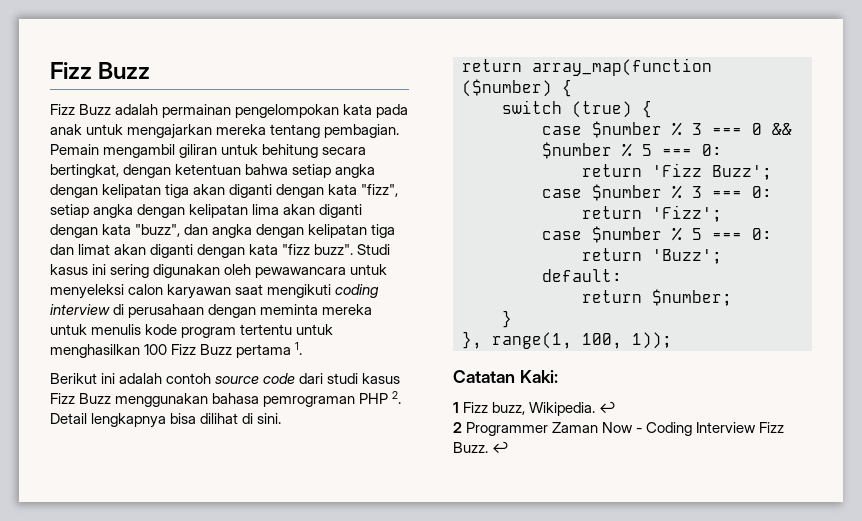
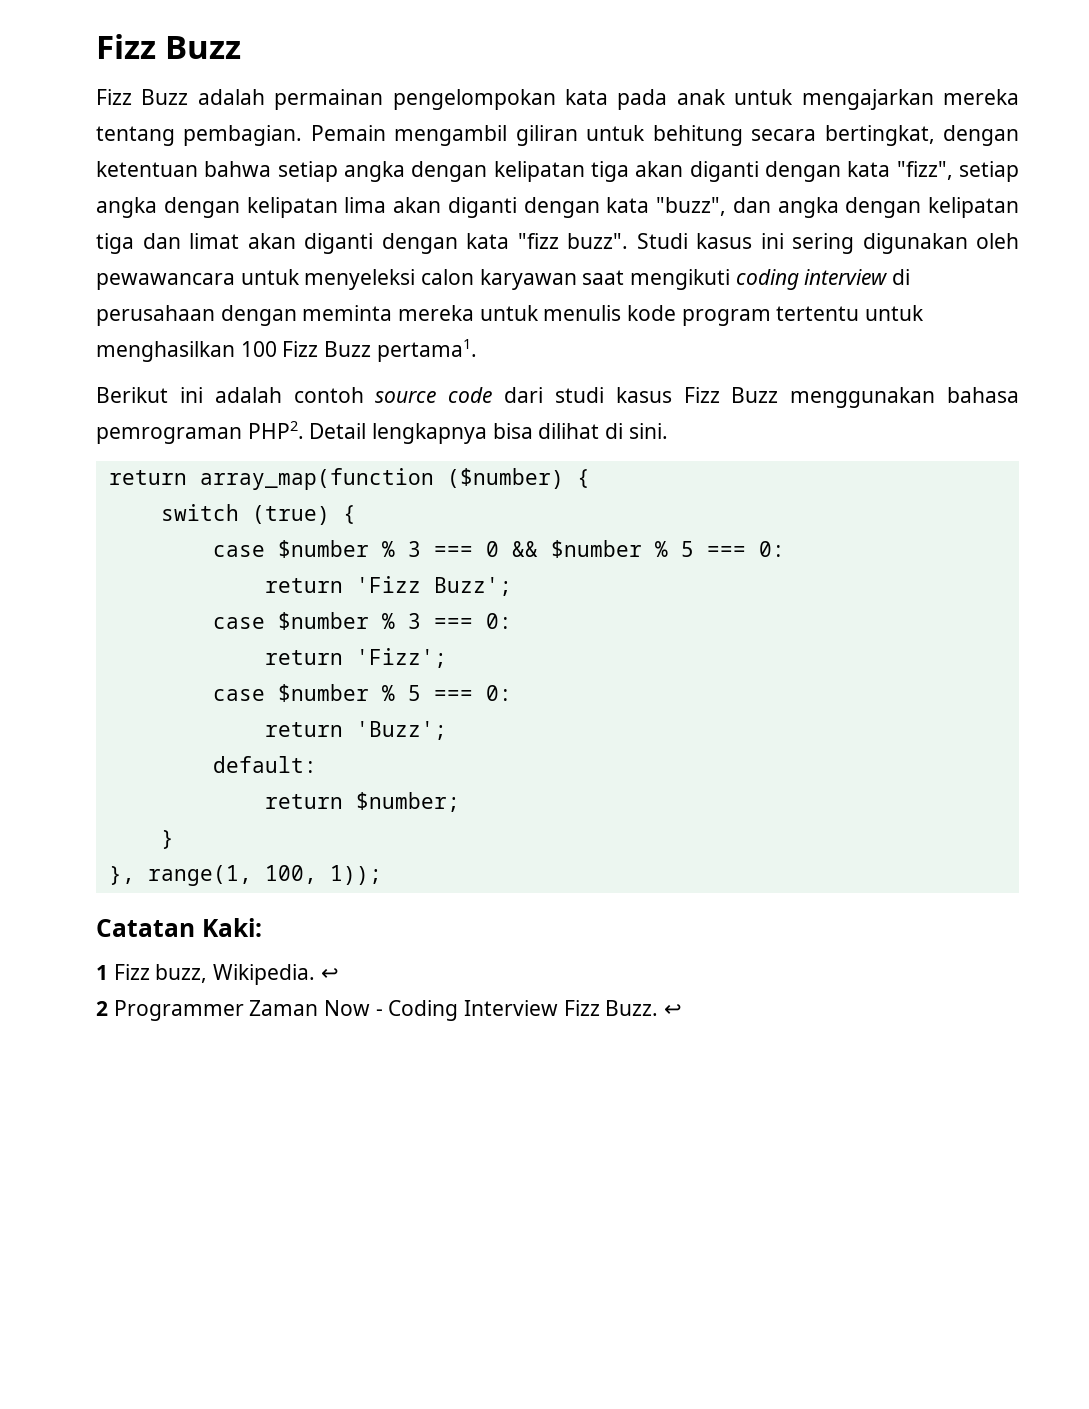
- Studi kasus ini sering digunakan oleh pewawancara untuk menyeleksi calon karyawan saat mengikuti coding interview di perusahaan dengan meminta mereka untuk menulis kode program tertentu untuk menghasilkan 100 Fizz Buzz pertama 1.
+ Studi kasus ini sering digunakan oleh pewawancara untuk menyeleksi calon karyawan saat mengikuti coding interview di perusahaan dengan meminta mereka untuk menulis kode program tertentu untuk menghasilkan 100 Fizz Buzz pertama1.
- Berikut ini adalah contoh source code dari studi kasus Fizz Buzz menggunakan bahasa pemrograman PHP 2. Detail lengkapnya bisa dilihat di sini.
+ Berikut ini adalah contoh source code dari studi kasus Fizz Buzz menggunakan bahasa pemrograman PHP2. Detail lengkapnya bisa dilihat di sini.

